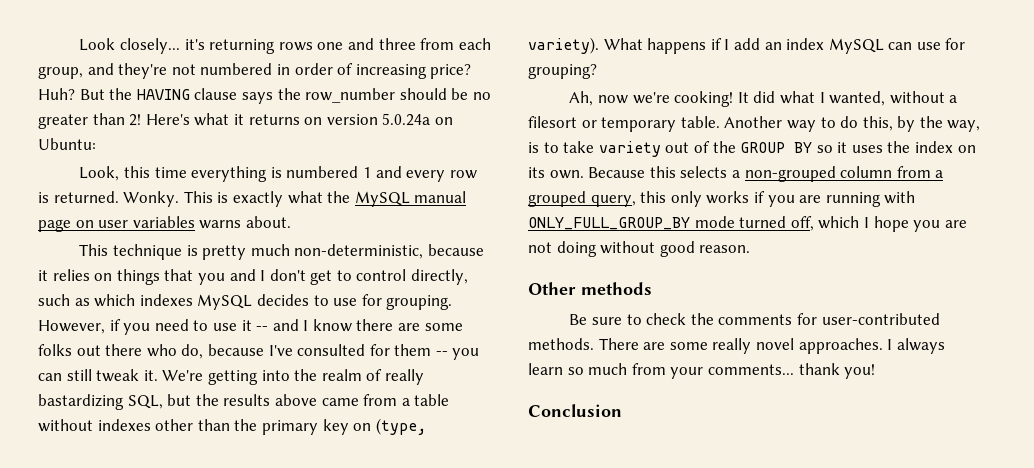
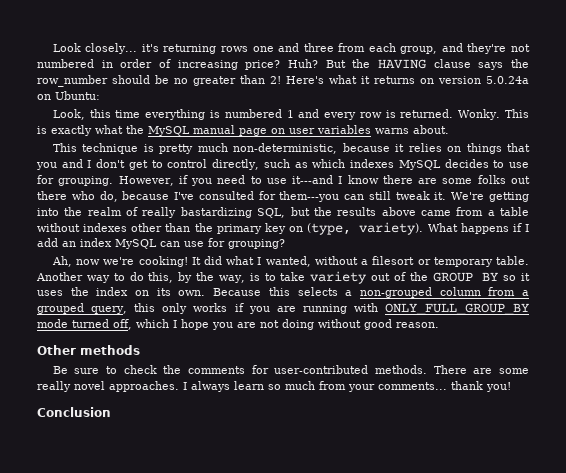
- However, if you need to use it -- and I know there are some folks out there who do, because I've consulted for them -- you can still tweak it.
+ However, if you need to use it---and I know there are some folks out there who do, because I've consulted for them---you can still tweak it.

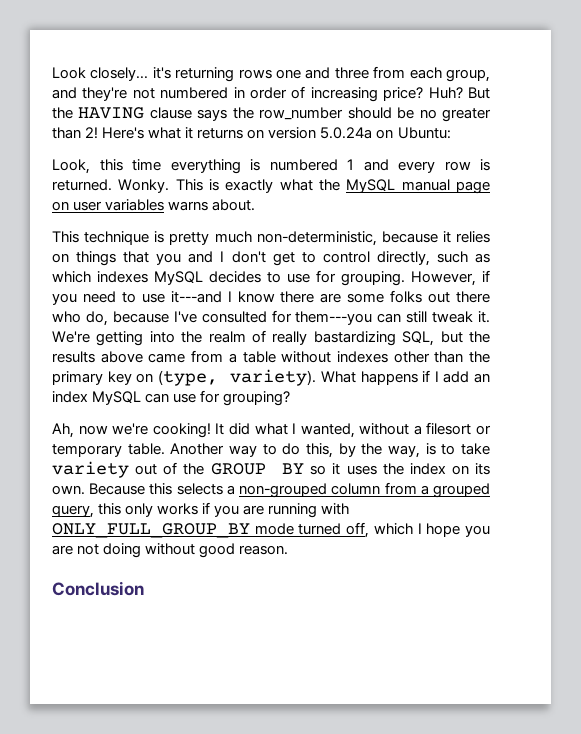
- Other methods
- Be sure to check the comments for user-contributed methods. There are some really novel approaches. I always learn so much from your comments... thank you!

